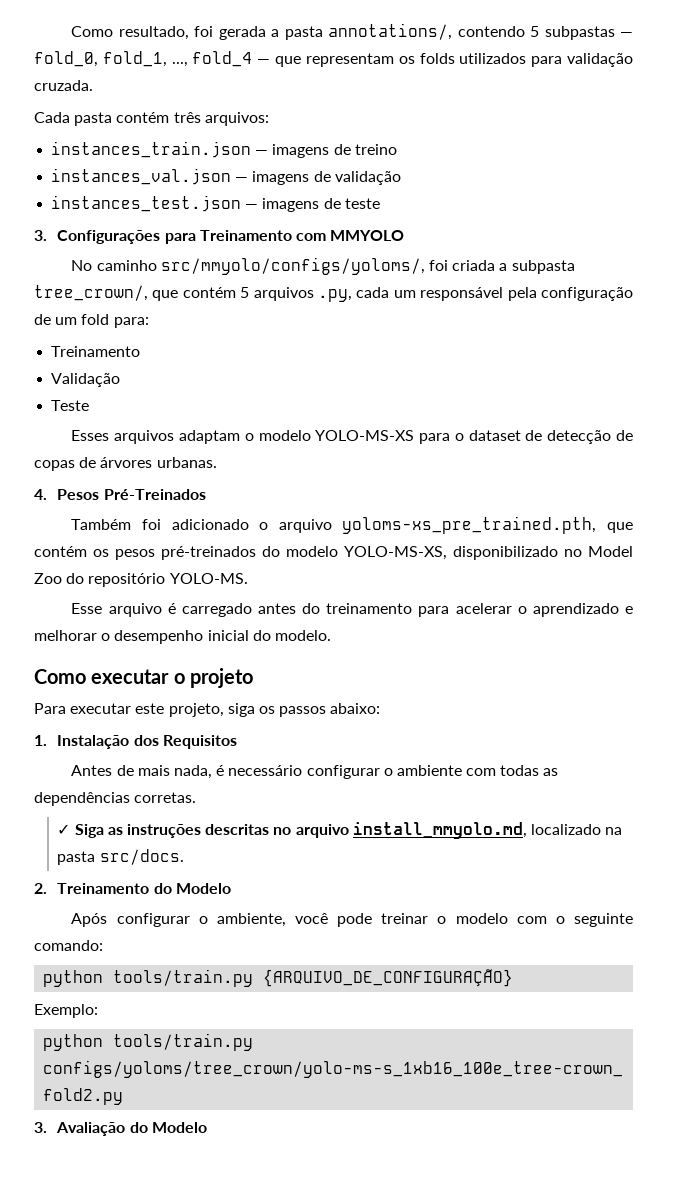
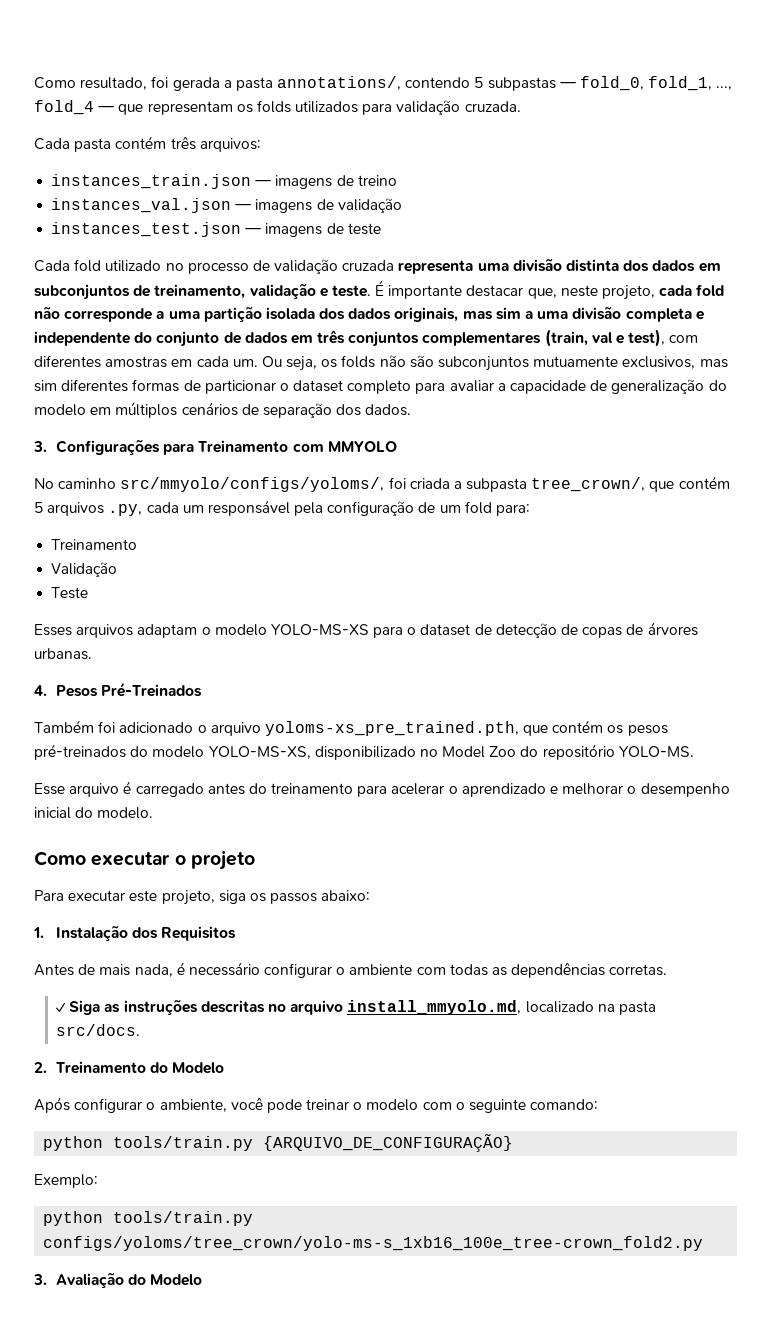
+ Cada fold utilizado no processo de validação cruzada representa uma divisão distinta dos dados em subconjuntos de treinamento, validação e teste. É importante destacar que, neste projeto, cada fold não corresponde a uma partição isolada dos dados originais, mas sim a uma divisão completa e independente do conjunto de dados em três conjuntos complementares (train, val e test), com diferentes amostras em cada um. Ou seja, os folds não são subconjuntos mutuamente exclusivos, mas sim diferentes formas de particionar o dataset completo para avaliar a capacidade de generalização do modelo em múltiplos cenários de separação dos dados.

